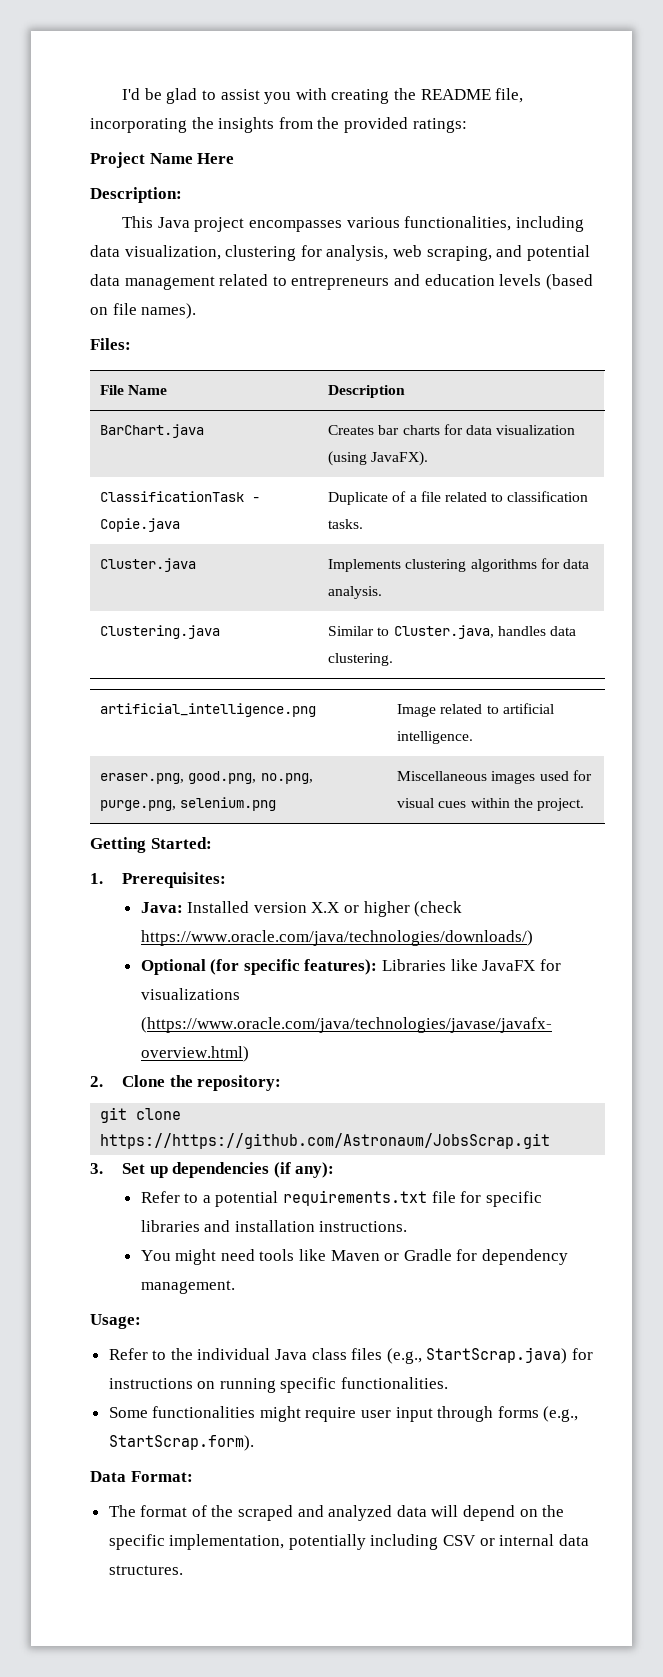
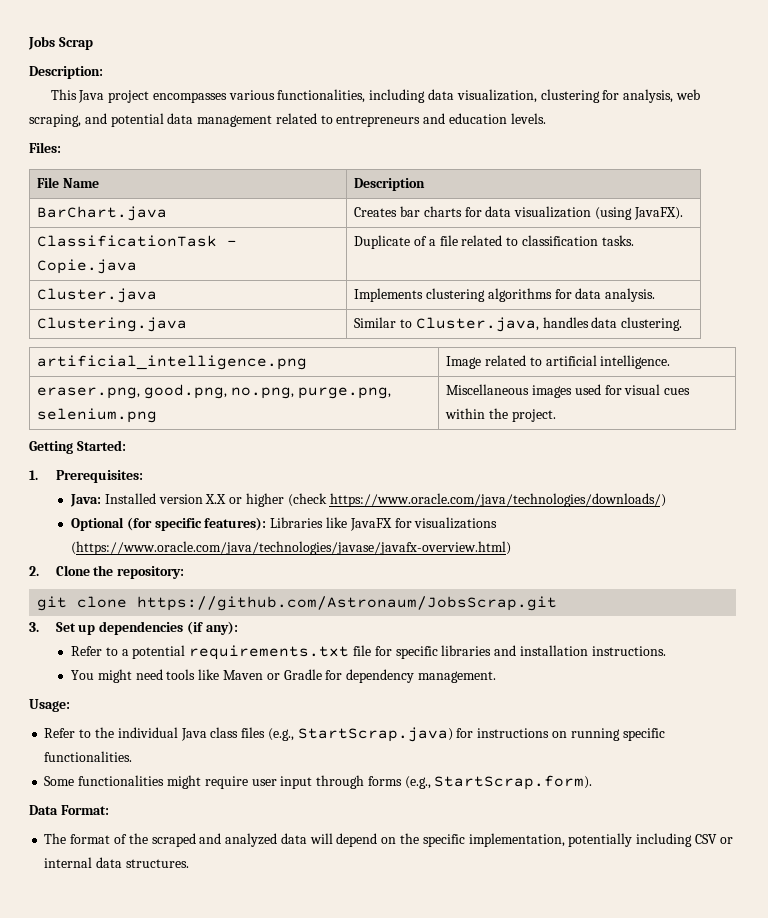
- I'd be glad to assist you with creating the README file, incorporating the insights from the provided ratings:
- Project Name Here
+ Jobs Scrap
- This Java project encompasses various functionalities, including data visualization, clustering for analysis, web scraping, and potential data management related to entrepreneurs and education levels (based on file names).
+ This Java project encompasses various functionalities, including data visualization, clustering for analysis, web scraping, and potential data management related to entrepreneurs and education levels.
- git clone https://https://github.com/Astronaum/JobsScrap.git
+ git clone https://github.com/Astronaum/JobsScrap.git

